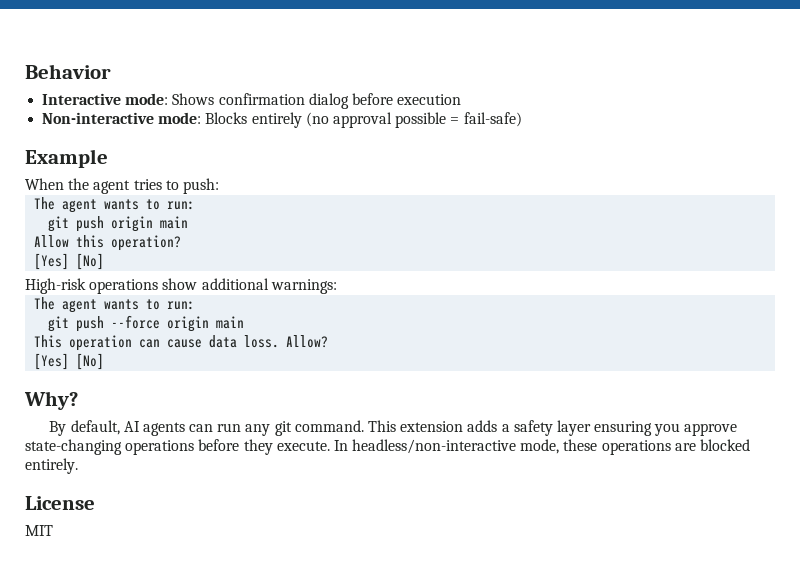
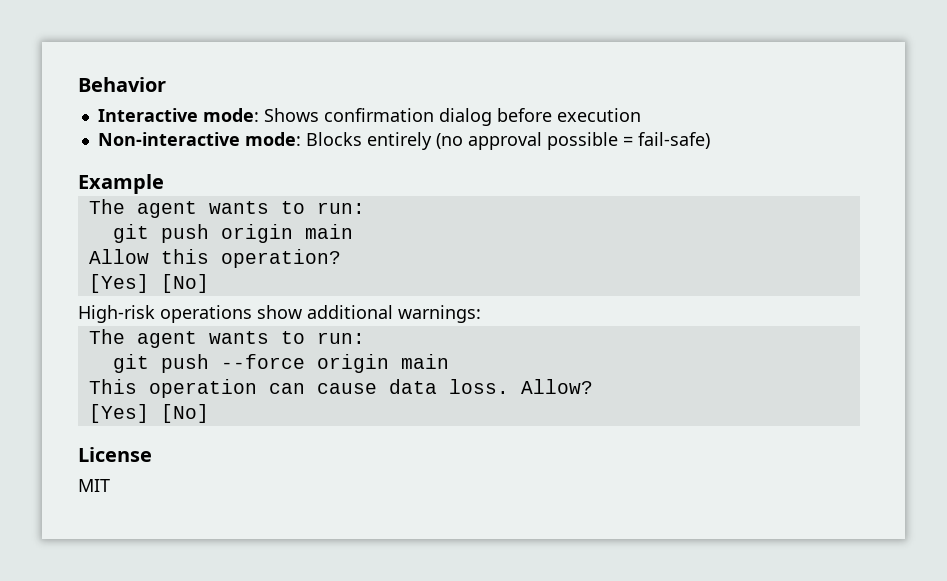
- When the agent tries to push:
- Why?
- By default, AI agents can run any git command. This extension adds a safety layer ensuring you approve state-changing operations before they execute. In headless/non-interactive mode, these operations are blocked entirely.

